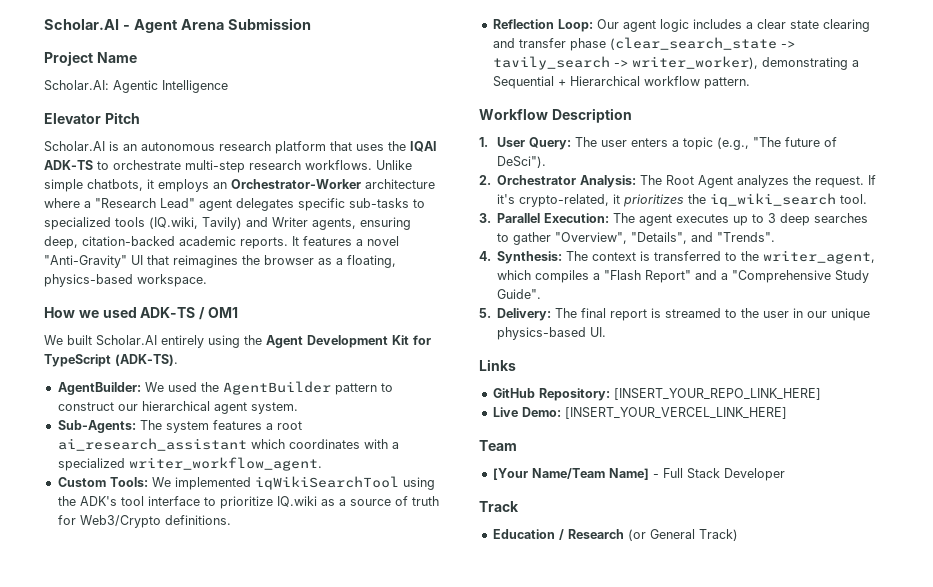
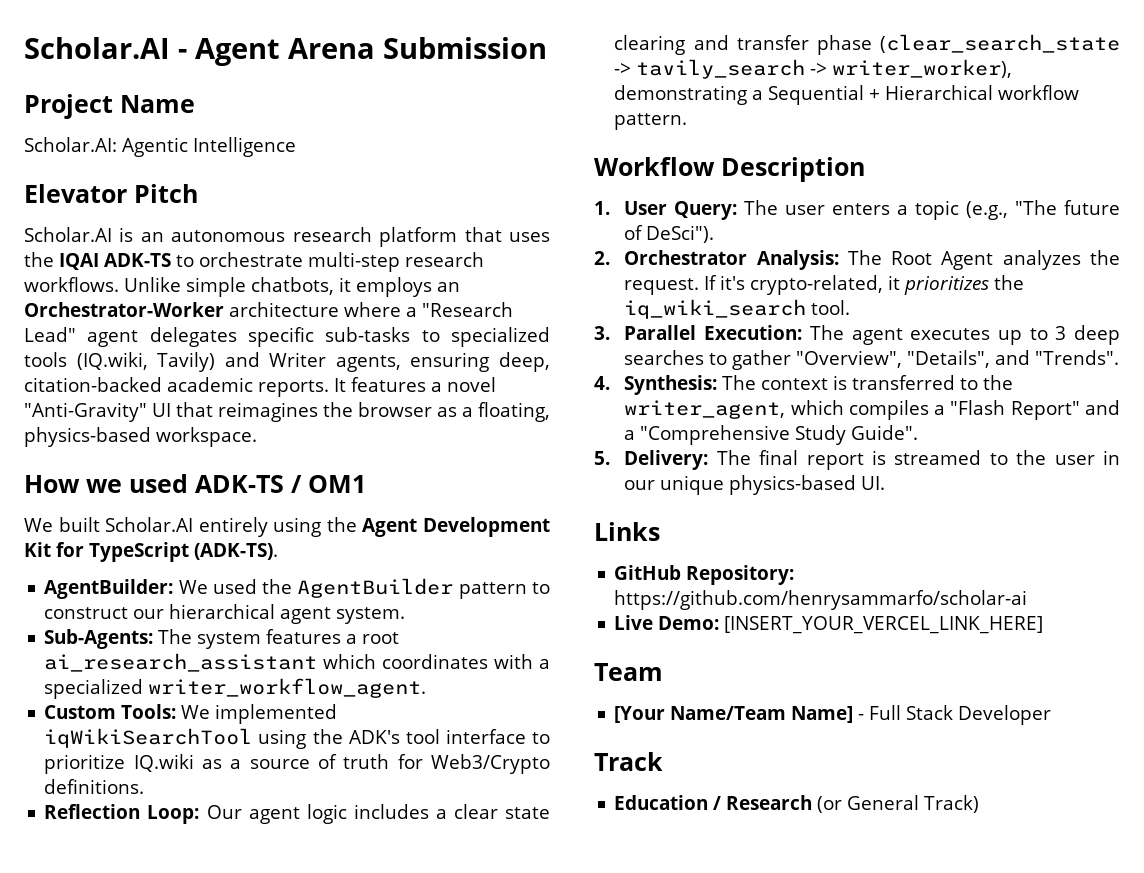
- GitHub Repository: [INSERT_YOUR_REPO_LINK_HERE]
+ GitHub Repository: https://github.com/henrysammarfo/scholar-ai

